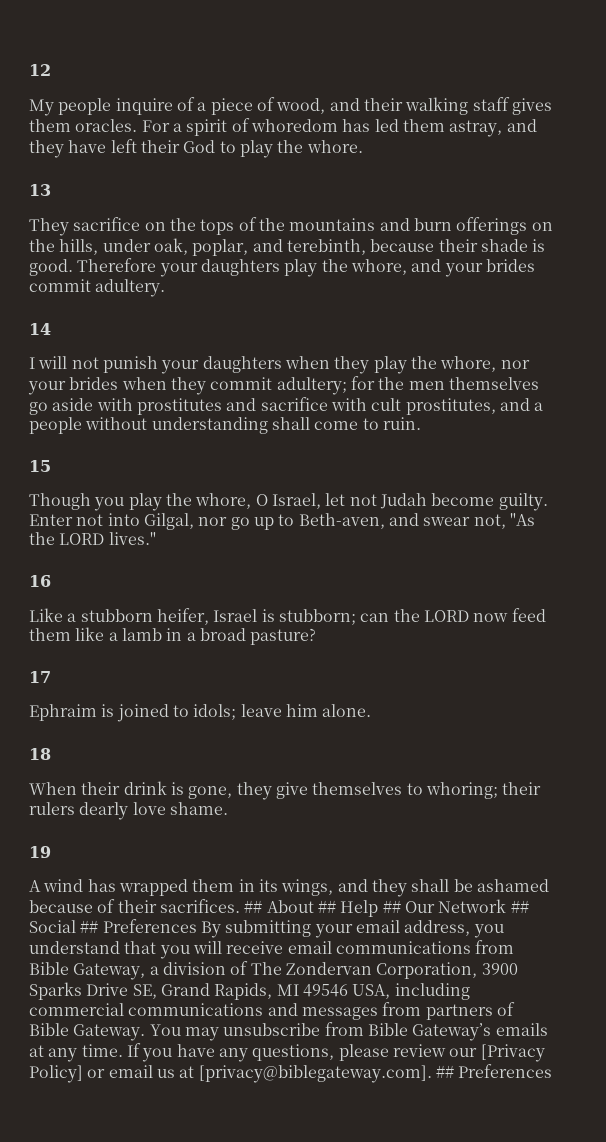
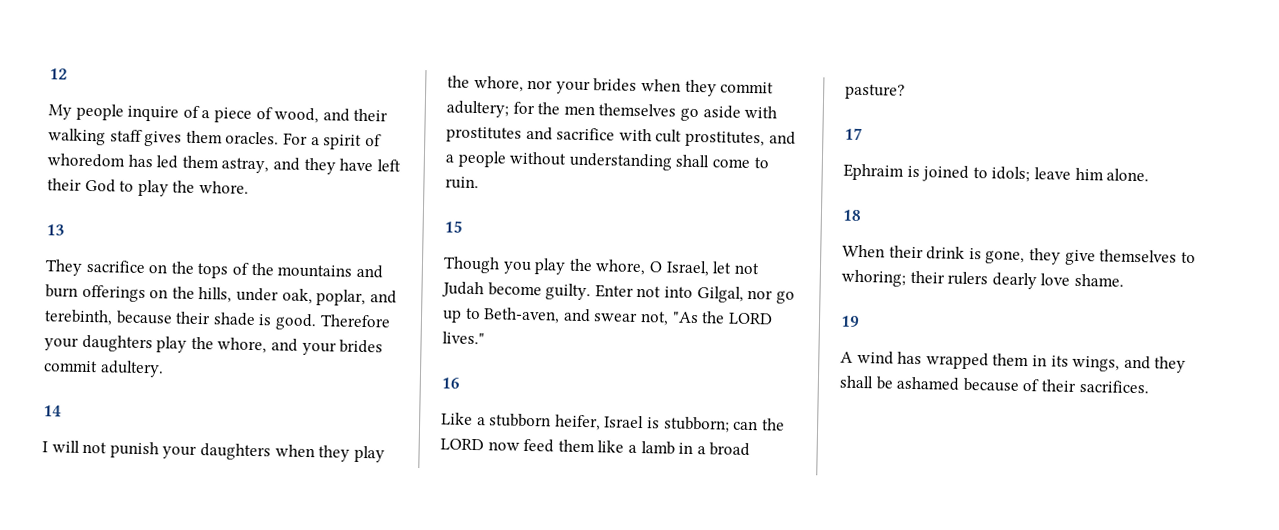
- ## About ## Help ## Our Network ## Social ## Preferences By submitting your email address, you understand that you will receive email communications from Bible Gateway, a division of The Zondervan Corporation, 3900 Sparks Drive SE, Grand Rapids, MI 49546 USA, including commercial communications and messages from partners of Bible Gateway. You may unsubscribe from Bible Gateway’s emails at any time. If you have any questions, please review our [Privacy Policy] or email us at [privacy@biblegateway.com]. ## Preferences

